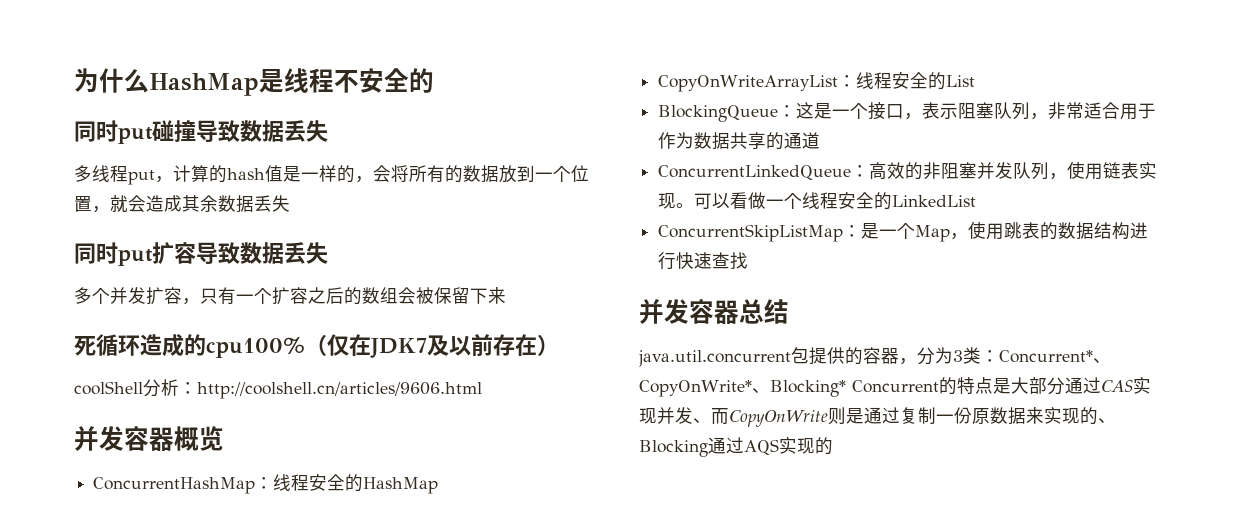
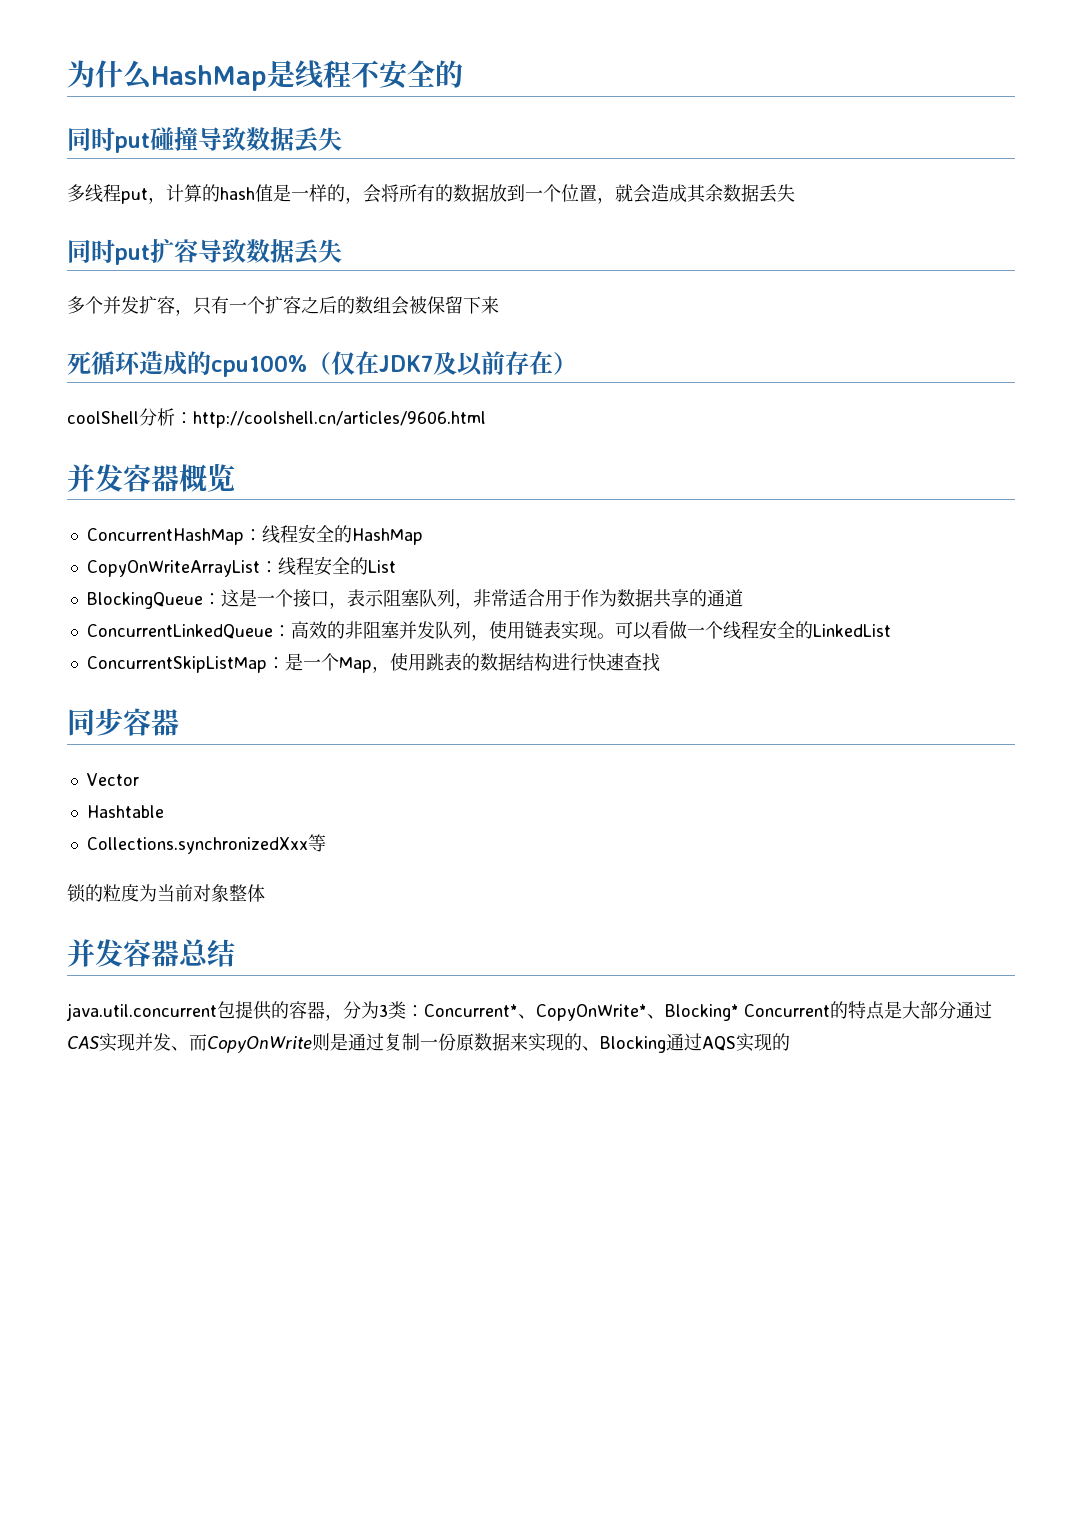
+ 同步容器
+ Vector
+ Hashtable
+ Collections.synchronizedXxx等
+ 锁的粒度为当前对象整体

